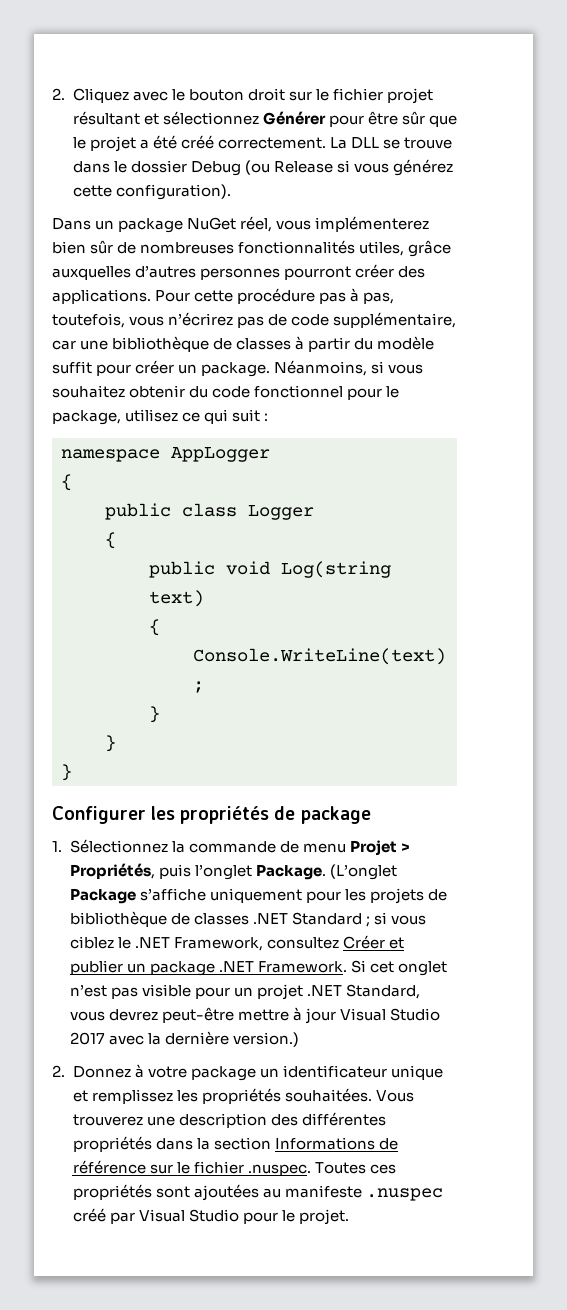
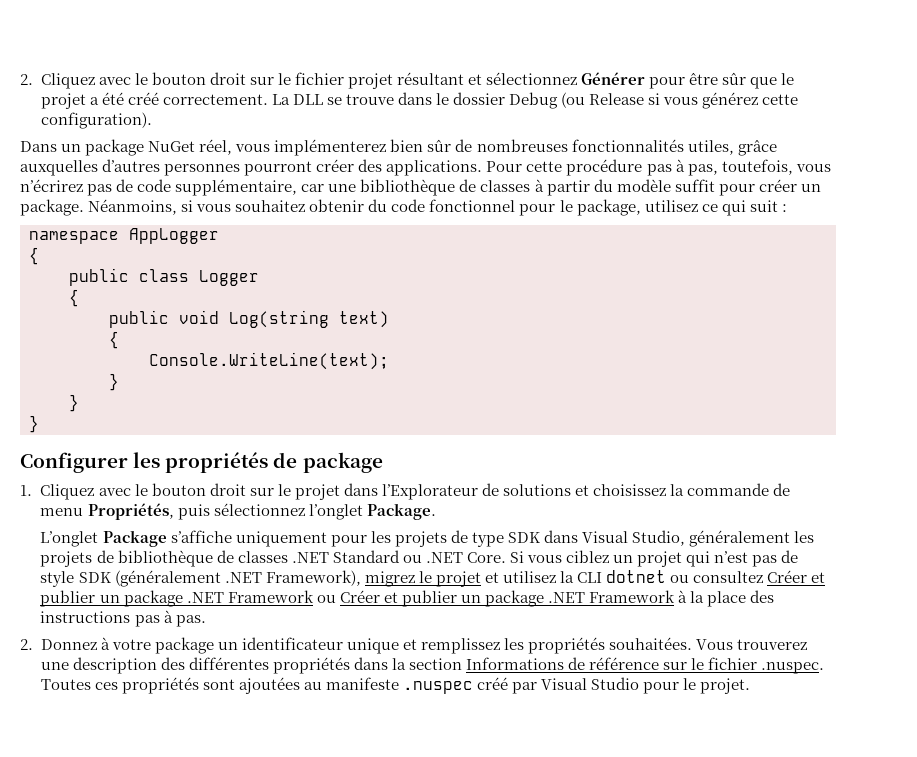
- 1. Sélectionnez la commande de menu Projet > Propriétés, puis l’onglet Package. (L’onglet Package s’affiche uniquement pour les projets de bibliothèque de classes .NET Standard ; si vous ciblez le .NET Framework, consultez Créer et publier un package .NET Framework. Si cet onglet n’est pas visible pour un projet .NET Standard, vous devrez peut-être mettre à jour Visual Studio 2017 avec la dernière version.)
+ 1. Cliquez avec le bouton droit sur le projet dans l’Explorateur de solutions et choisissez la commande de menu Propriétés, puis sélectionnez l’onglet Package.
+ L’onglet Package s’affiche uniquement pour les projets de type SDK dans Visual Studio, généralement les projets de bibliothèque de classes .NET Standard ou .NET Core. Si vous ciblez un projet qui n’est pas de style SDK (généralement .NET Framework), migrez le projet et utilisez la CLI dotnet ou consultez Créer et publier un package .NET Framework ou Créer et publier un package .NET Framework à la place des instructions pas à pas.

